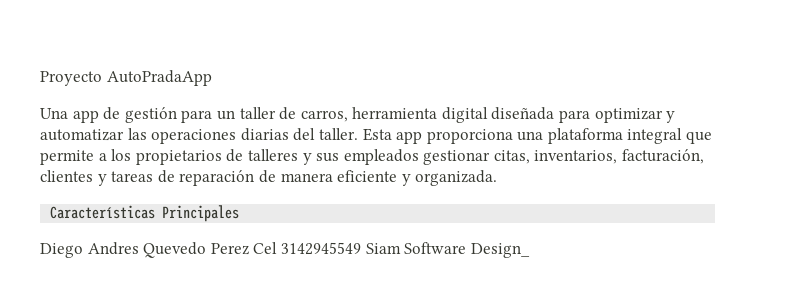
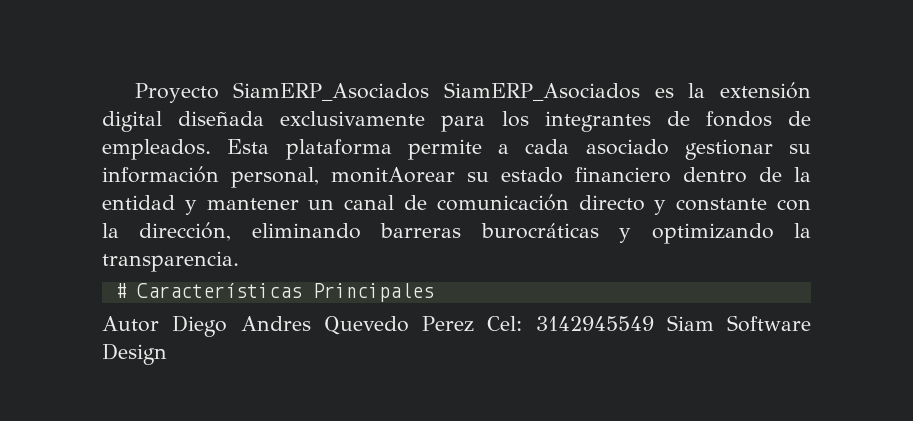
- Proyecto AutoPradaApp
- Una app de gestión para un taller de carros, herramienta digital diseñada para optimizar y automatizar las operaciones diarias del taller. Esta app proporciona una plataforma integral que permite a los propietarios de talleres y sus empleados gestionar citas, inventarios, facturación, clientes y tareas de reparación de manera eficiente y organizada.
- Características Principales
+ Proyecto SiamERP_Asociados SiamERP_Asociados es la extensión digital diseñada exclusivamente para los integrantes de fondos de empleados. Esta plataforma permite a cada asociado gestionar su información personal, monitAorear su estado financiero dentro de la entidad y mantener un canal de comunicación directo y constante con la dirección, eliminando barreras burocráticas y optimizando la transparencia.
+ # Características Principales
- Diego Andres Quevedo Perez Cel 3142945549 Siam Software Design_
+ Autor Diego Andres Quevedo Perez Cel: 3142945549 Siam Software Design

